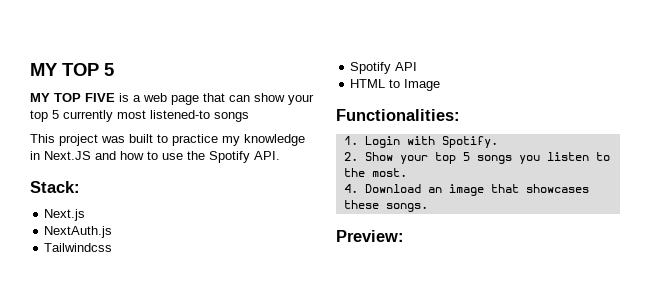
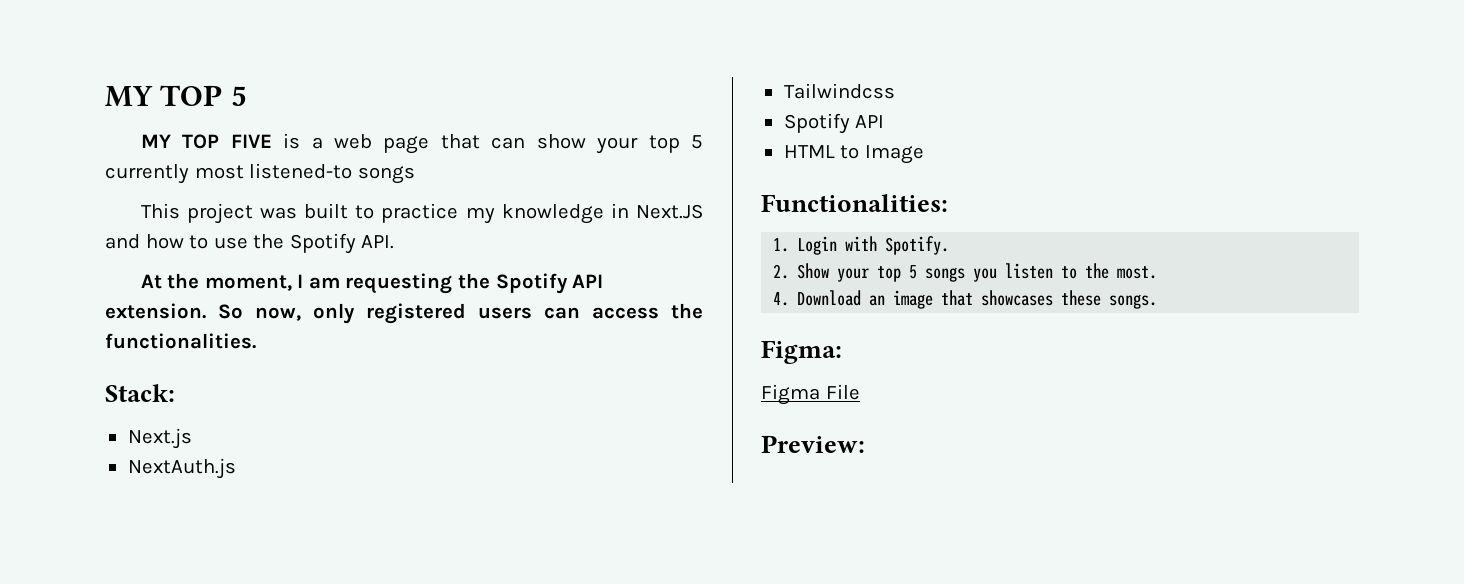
+ At the moment, I am requesting the Spotify API extension. So now, only registered users can access the functionalities.
+ Figma:
+ Figma File

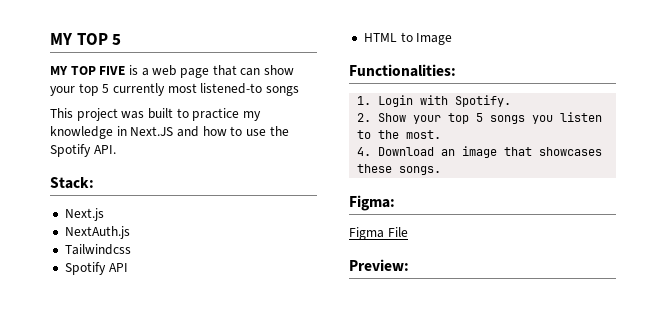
- At the moment, I am requesting the Spotify API extension. So now, only registered users can access the functionalities.

